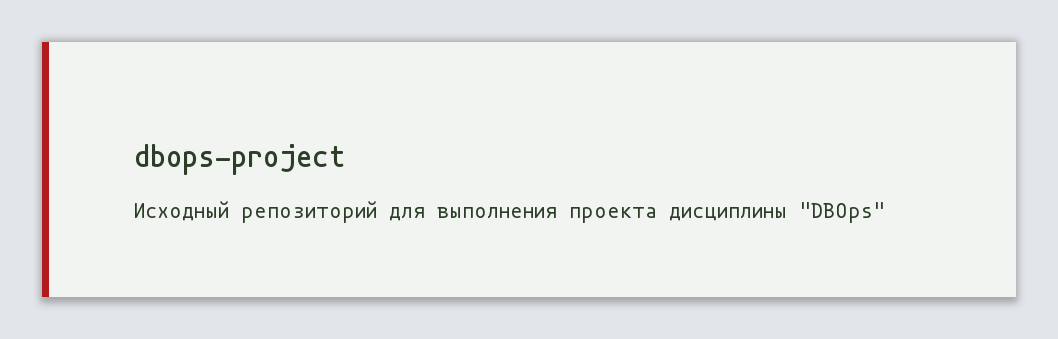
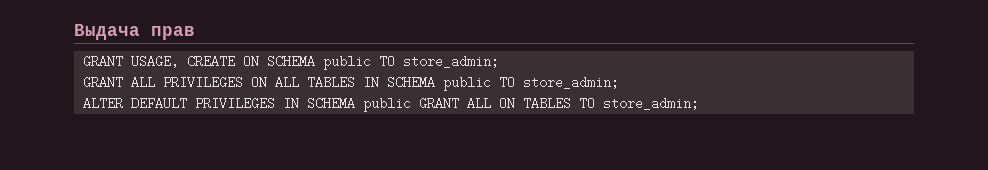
- dbops-project
- Исходный репозиторий для выполнения проекта дисциплины "DBOps"
+ Выдача прав
+ GRANT USAGE, CREATE ON SCHEMA public TO store_admin;
+ GRANT ALL PRIVILEGES ON ALL TABLES IN SCHEMA public TO store_admin;
+ ALTER DEFAULT PRIVILEGES IN SCHEMA public GRANT ALL ON TABLES TO store_admin;

